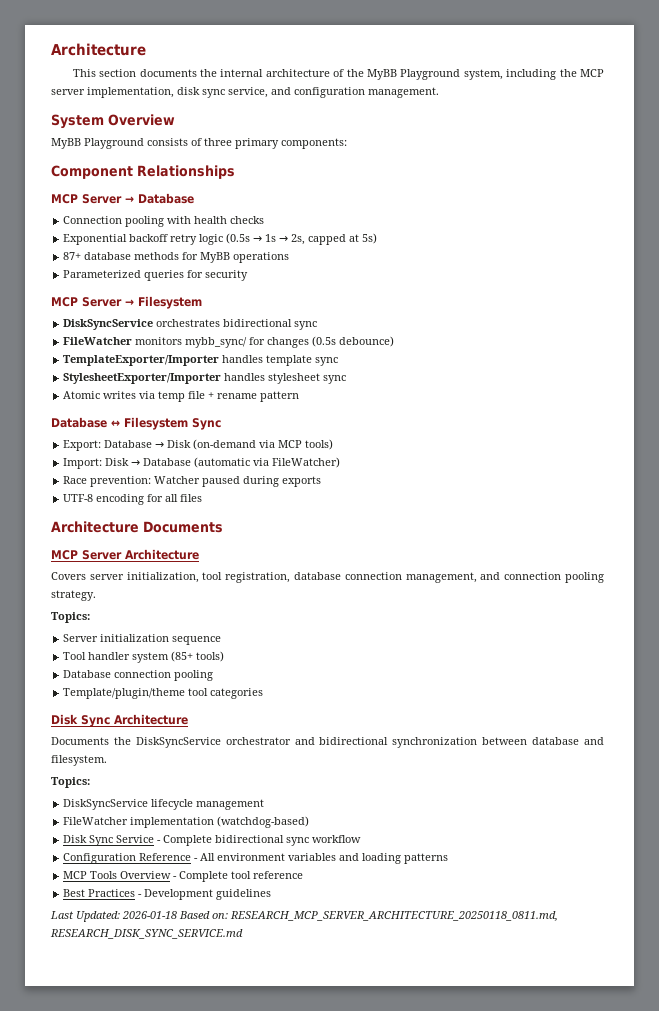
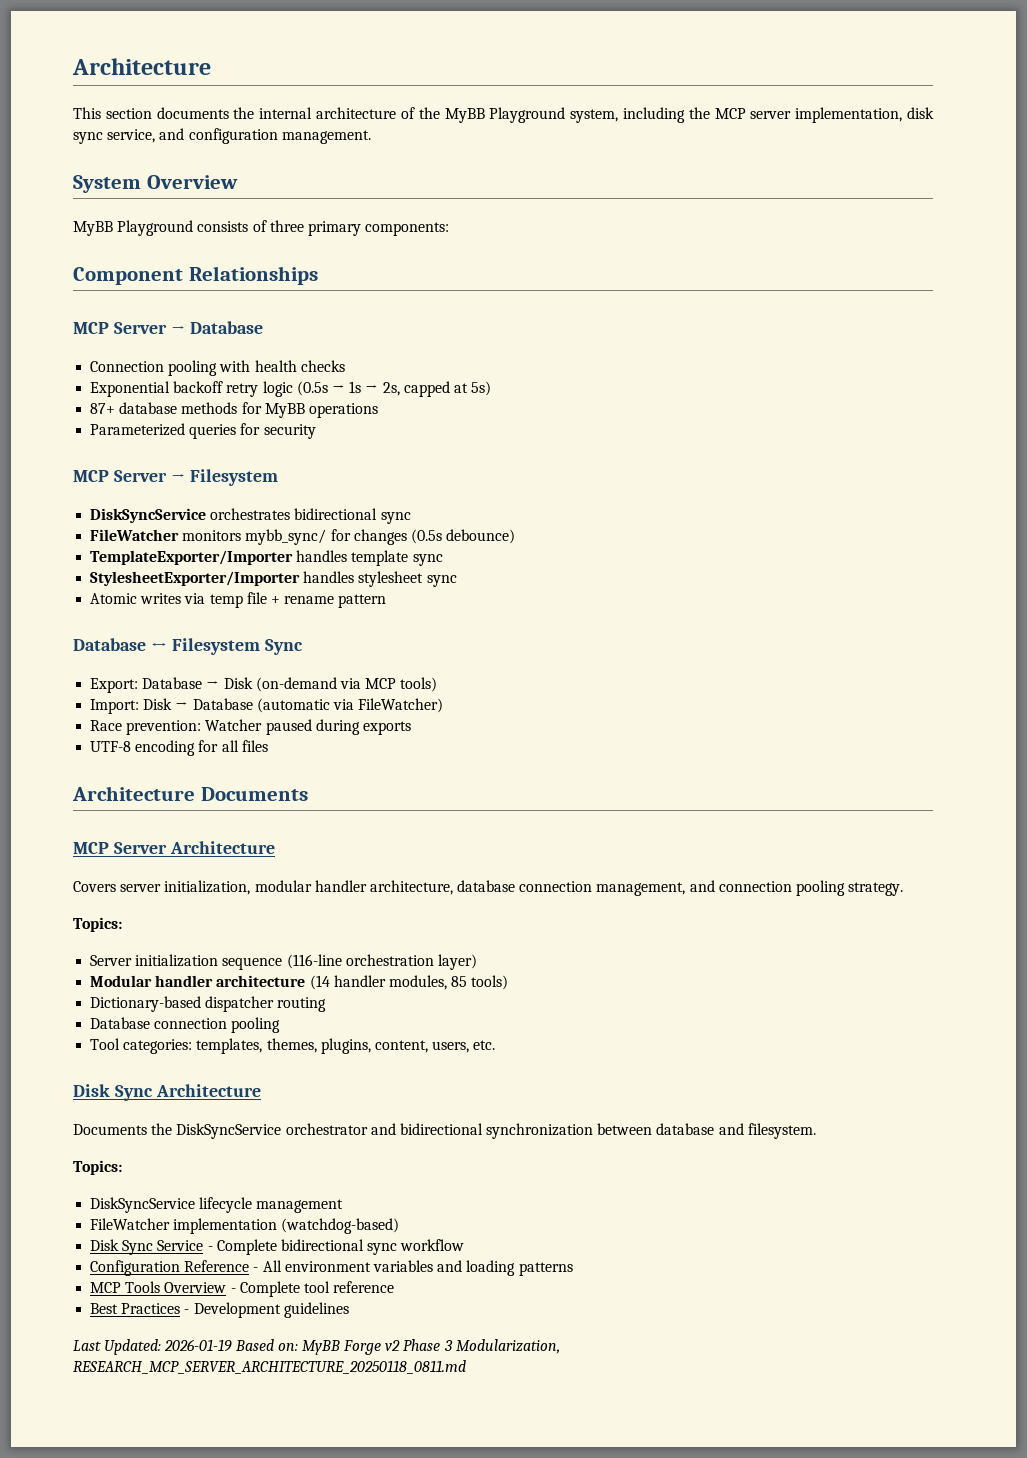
- Covers server initialization, tool registration, database connection management, and connection pooling strategy.
+ Covers server initialization, modular handler architecture, database connection management, and connection pooling strategy.
- Server initialization sequence
- Tool handler system (85+ tools)
+ Server initialization sequence (116-line orchestration layer)
+ Modular handler architecture (14 handler modules, 85 tools)
+ Dictionary-based dispatcher routing
  Database connection pooling
- Template/plugin/theme tool categories
+ Tool categories: templates, themes, plugins, content, users, etc.
- Last Updated: 2026-01-18 Based on: RESEARCH_MCP_SERVER_ARCHITECTURE_20250118_0811.md, RESEARCH_DISK_SYNC_SERVICE.md
+ Last Updated: 2026-01-19 Based on: MyBB Forge v2 Phase 3 Modularization, RESEARCH_MCP_SERVER_ARCHITECTURE_20250118_0811.md

